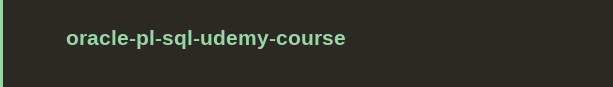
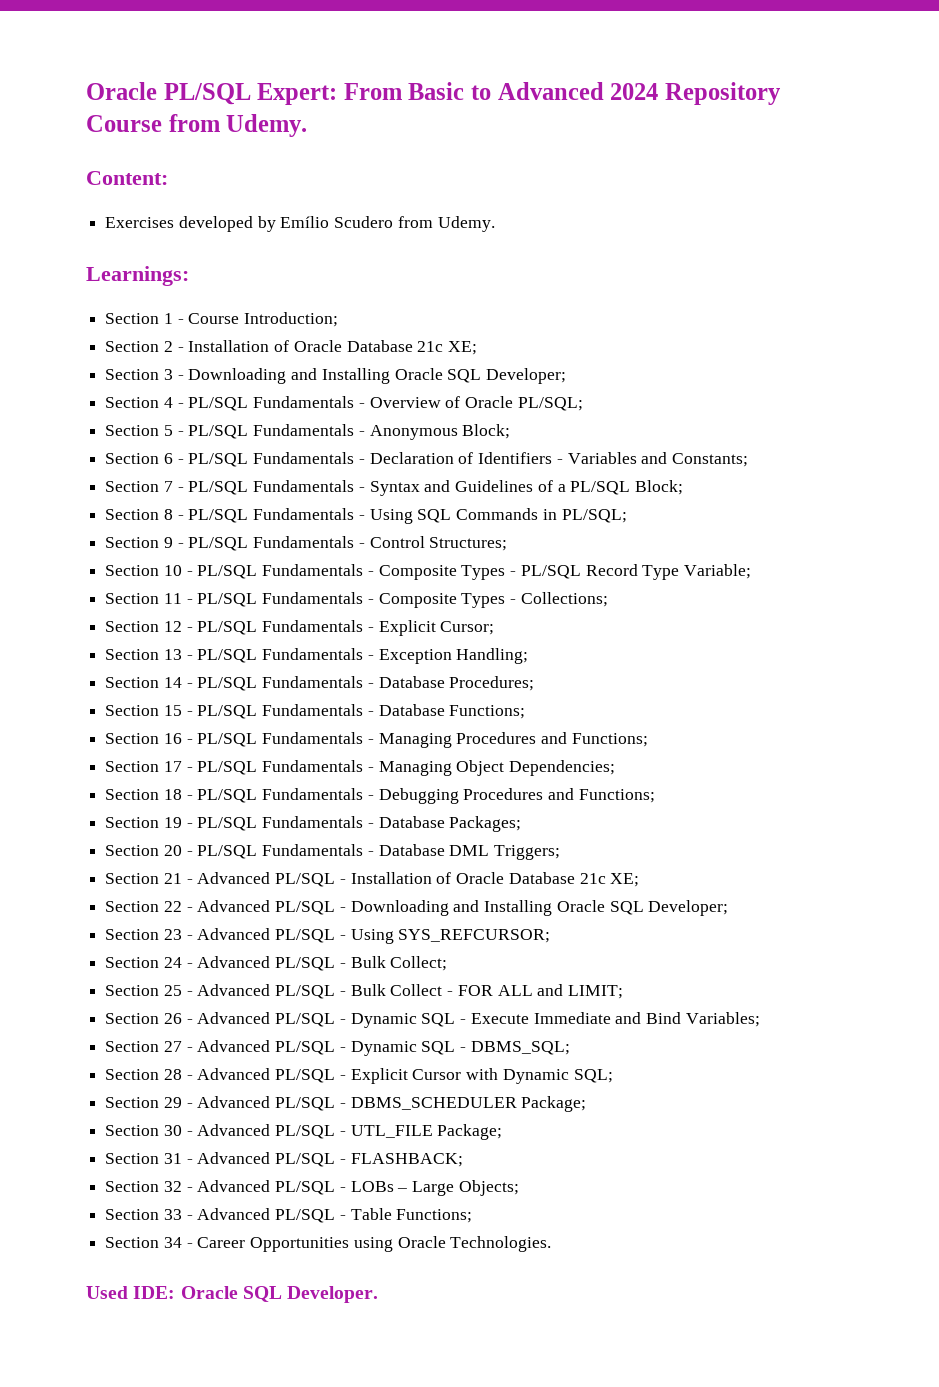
- oracle-pl-sql-udemy-course
+ Oracle PL/SQL Expert: From Basic to Advanced 2024 Repository Course from Udemy.
+ Content:
+ Exercises developed by Emílio Scudero from Udemy.
+ Learnings:
+ Section 1 - Course Introduction;
+ Section 2 - Installation of Oracle Database 21c XE;
+ Section 3 - Downloading and Installing Oracle SQL Developer;
+ Section 4 - PL/SQL Fundamentals - Overview of Oracle PL/SQL;
+ Section 5 - PL/SQL Fundamentals - Anonymous Block;
+ Section 6 - PL/SQL Fundamentals - Declaration of Identifiers - Variables and Constants;
+ Section 7 - PL/SQL Fundamentals - Syntax and Guidelines of a PL/SQL Block;
+ Section 8 - PL/SQL Fundamentals - Using SQL Commands in PL/SQL;
+ Section 9 - PL/SQL Fundamentals - Control Structures;
+ Section 10 - PL/SQL Fundamentals - Composite Types - PL/SQL Record Type Variable;
+ Section 11 - PL/SQL Fundamentals - Composite Types - Collections;
+ Section 12 - PL/SQL Fundamentals - Explicit Cursor;
+ Section 13 - PL/SQL Fundamentals - Exception Handling;
+ Section 14 - PL/SQL Fundamentals - Database Procedures;
+ Section 15 - PL/SQL Fundamentals - Database Functions;
+ Section 16 - PL/SQL Fundamentals - Managing Procedures and Functions;
+ Section 17 - PL/SQL Fundamentals - Managing Object Dependencies;
+ Section 18 - PL/SQL Fundamentals - Debugging Procedures and Functions;
+ Section 19 - PL/SQL Fundamentals - Database Packages;
+ Section 20 - PL/SQL Fundamentals - Database DML Triggers;
+ Section 21 - Advanced PL/SQL - Installation of Oracle Database 21c XE;
+ Section 22 - Advanced PL/SQL - Downloading and Installing Oracle SQL Developer;
+ Section 23 - Advanced PL/SQL - Using SYS_REFCURSOR;
+ Section 24 - Advanced PL/SQL - Bulk Collect;
+ Section 25 - Advanced PL/SQL - Bulk Collect - FOR ALL and LIMIT;
+ Section 26 - Advanced PL/SQL - Dynamic SQL - Execute Immediate and Bind Variables;
+ Section 27 - Advanced PL/SQL - Dynamic SQL - DBMS_SQL;
+ Section 28 - Advanced PL/SQL - Explicit Cursor with Dynamic SQL;
+ Section 29 - Advanced PL/SQL - DBMS_SCHEDULER Package;
+ Section 30 - Advanced PL/SQL - UTL_FILE Package;
+ Section 31 - Advanced PL/SQL - FLASHBACK;
+ Section 32 - Advanced PL/SQL - LOBs – Large Objects;
+ Section 33 - Advanced PL/SQL - Table Functions;
+ Section 34 - Career Opportunities using Oracle Technologies.
+ Used IDE: Oracle SQL Developer.

